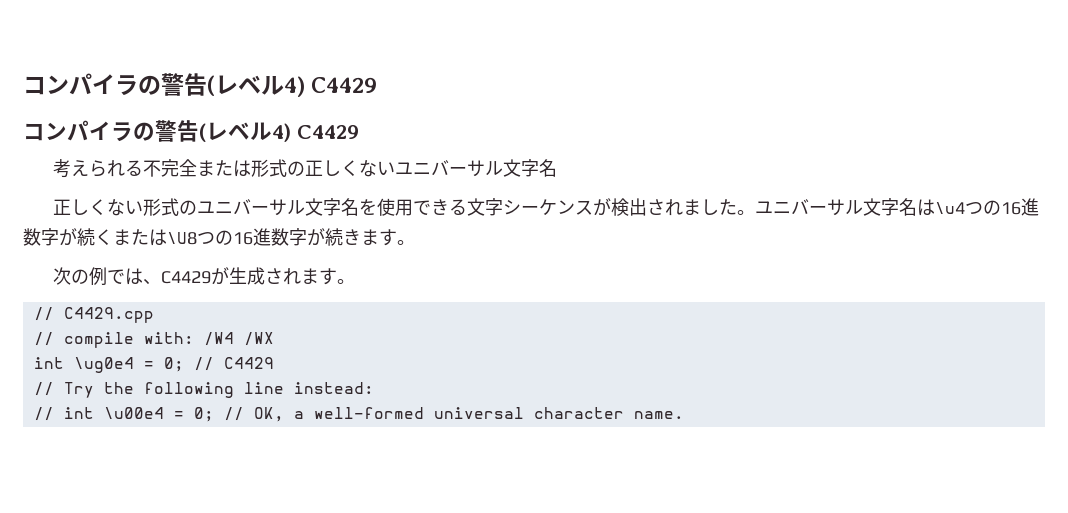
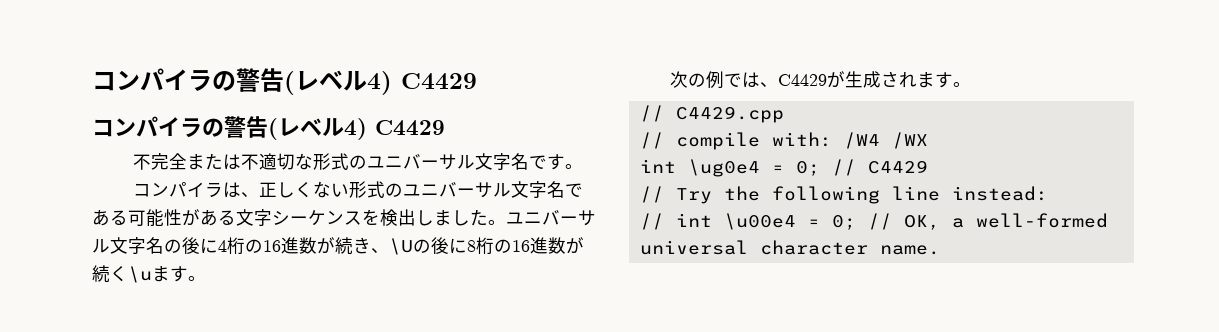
- 考えられる不完全または形式の正しくないユニバーサル文字名
- 正しくない形式のユニバーサル文字名を使用できる文字シーケンスが検出されました。
+ 不完全または不適切な形式のユニバーサル文字名です。
+ コンパイラは、正しくない形式のユニバーサル文字名である可能性がある文字シーケンスを検出しました。
- ユニバーサル文字名は\u4つの16進数字が続くまたは\U8つの16進数字が続きます。
+ ユニバーサル文字名の後に4桁の16進数が続き、\Uの後に8桁の16進数が続く\uます。

